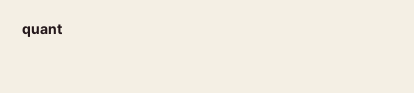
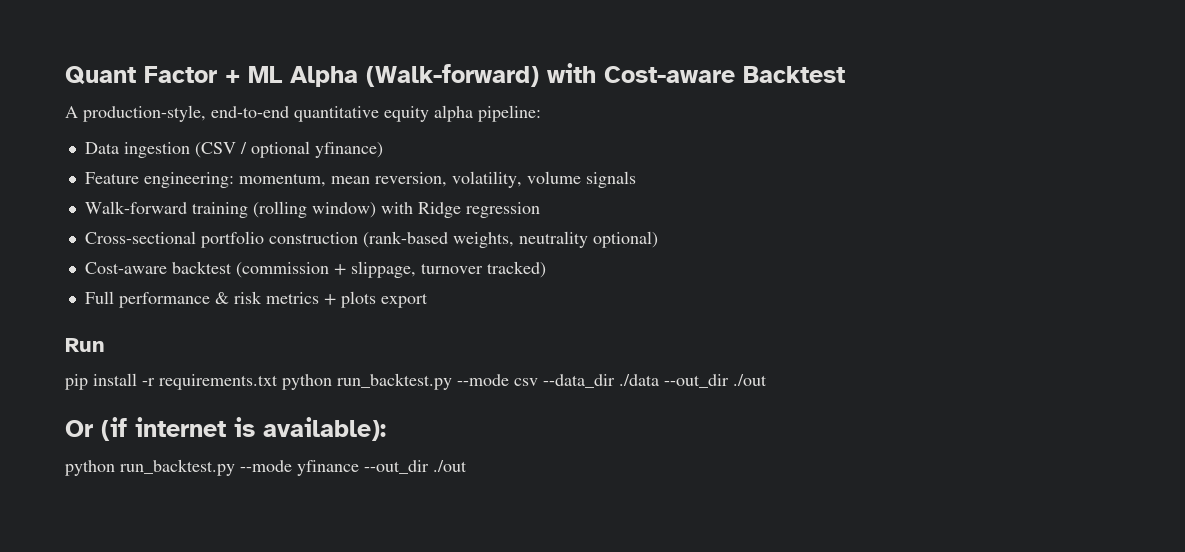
- quant
+ Quant Factor + ML Alpha (Walk-forward) with Cost-aware Backtest
+ A production-style, end-to-end quantitative equity alpha pipeline:
+ Data ingestion (CSV / optional yfinance)
+ Feature engineering: momentum, mean reversion, volatility, volume signals
+ Walk-forward training (rolling window) with Ridge regression
+ Cross-sectional portfolio construction (rank-based weights, neutrality optional)
+ Cost-aware backtest (commission + slippage, turnover tracked)
+ Full performance & risk metrics + plots export
+ Run
+ pip install -r requirements.txt python run_backtest.py --mode csv --data_dir ./data --out_dir ./out
+ Or (if internet is available):
+ python run_backtest.py --mode yfinance --out_dir ./out

